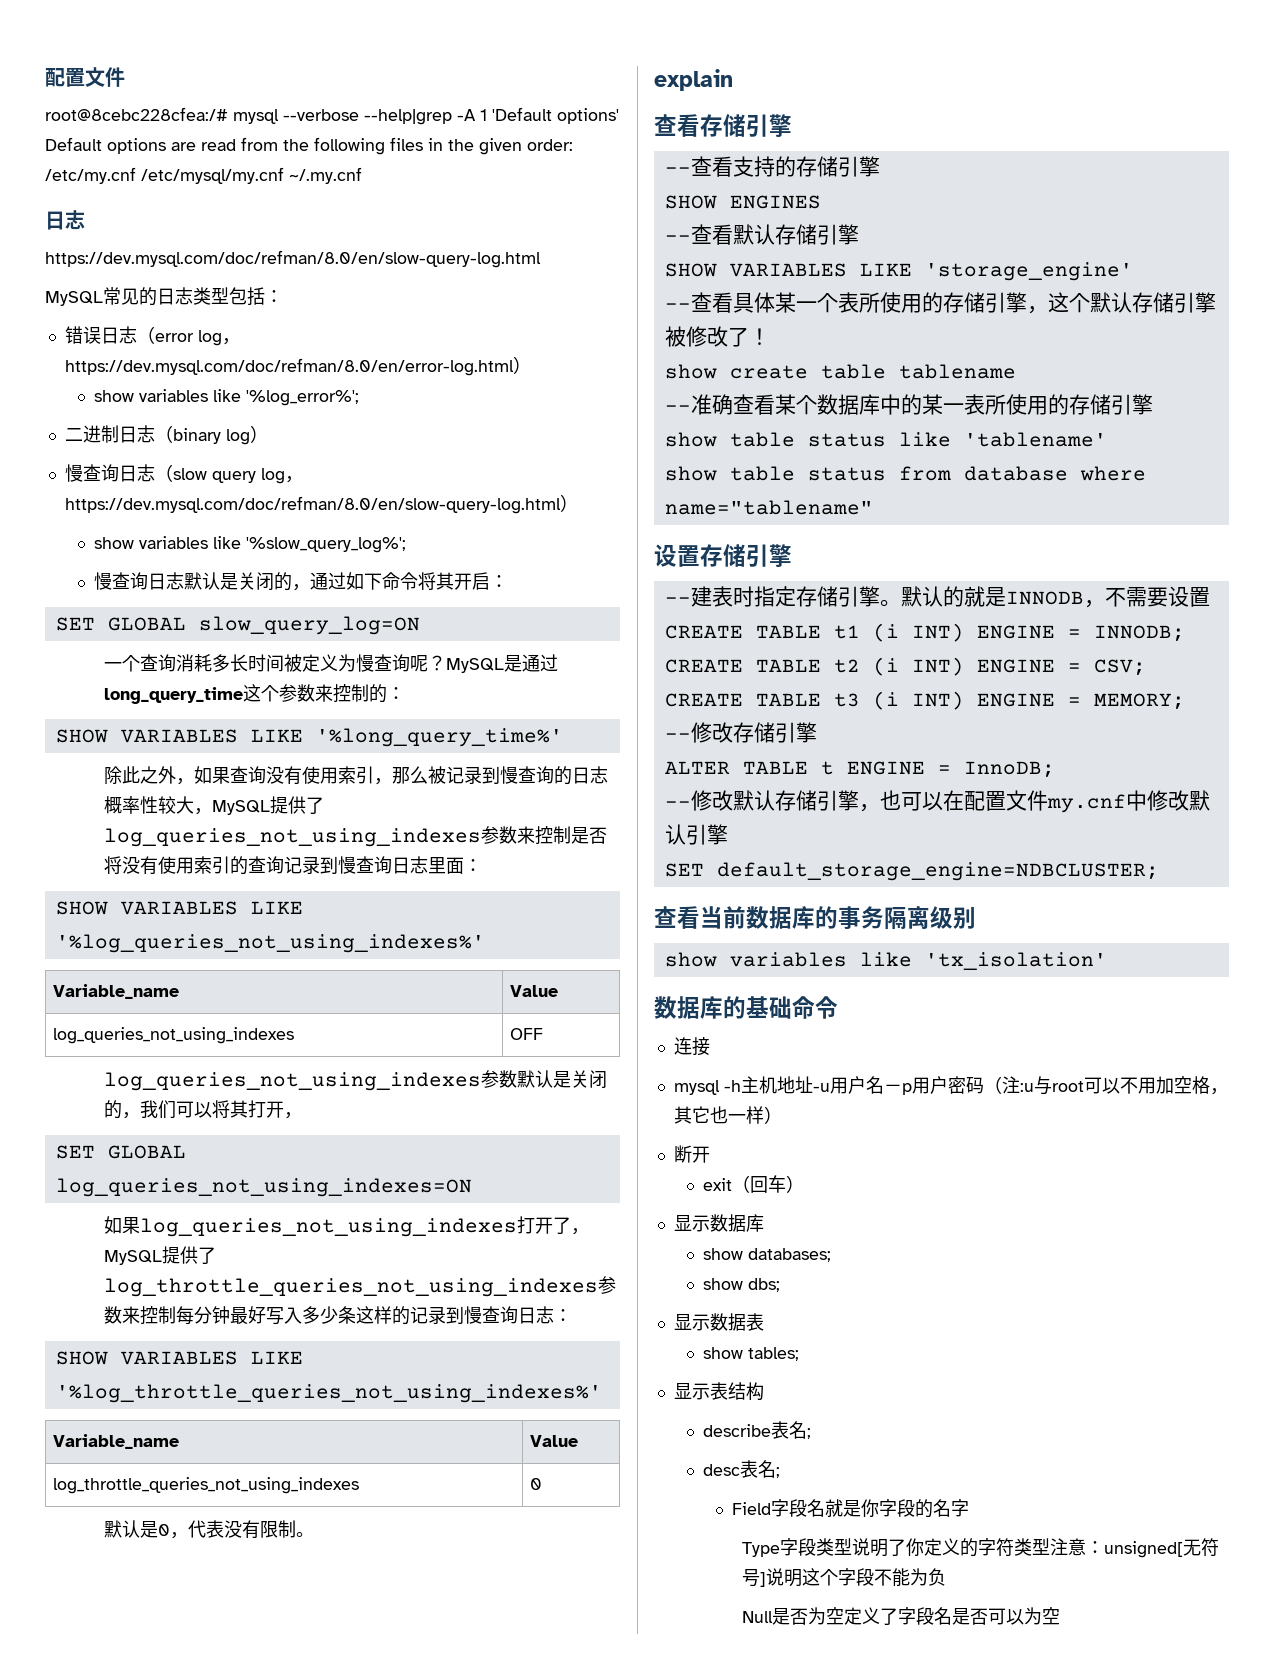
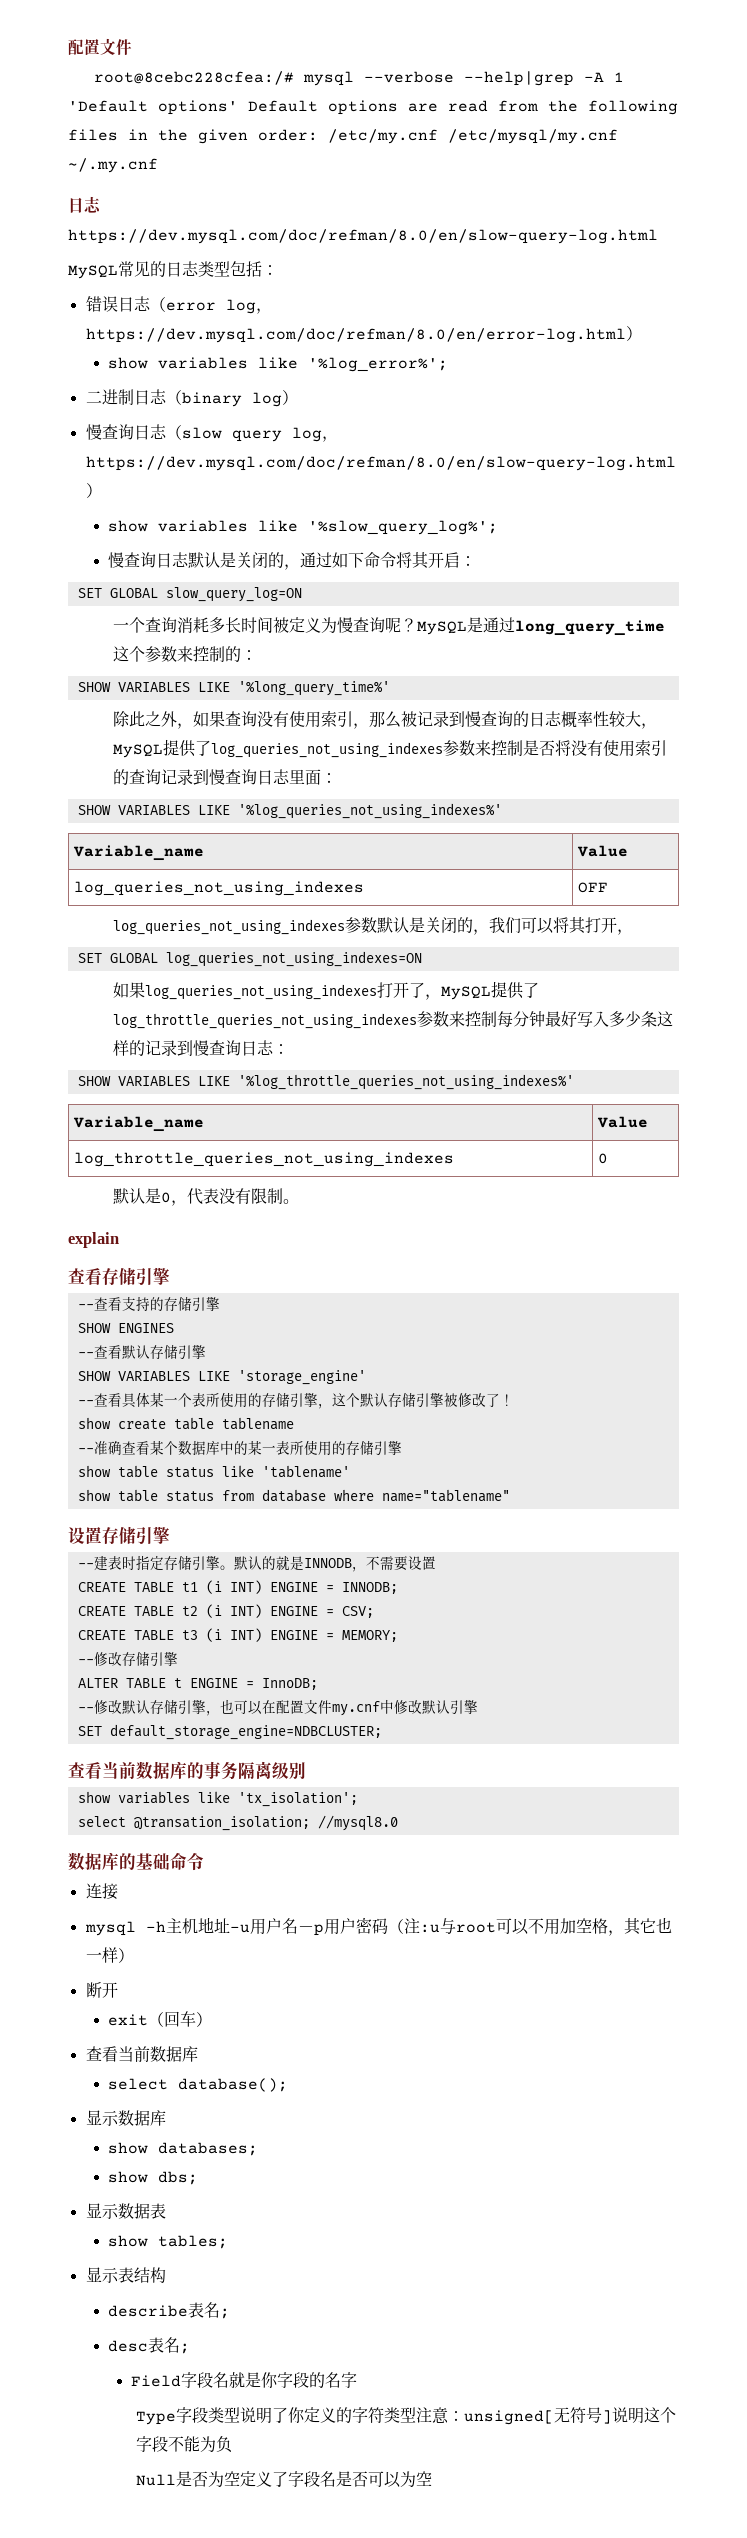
- show variables like 'tx_isolation'
+ show variables like 'tx_isolation';
+ select @transation_isolation; //mysql8.0
  exit（回车）
+ 查看当前数据库
+ select database();

